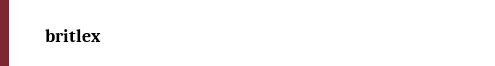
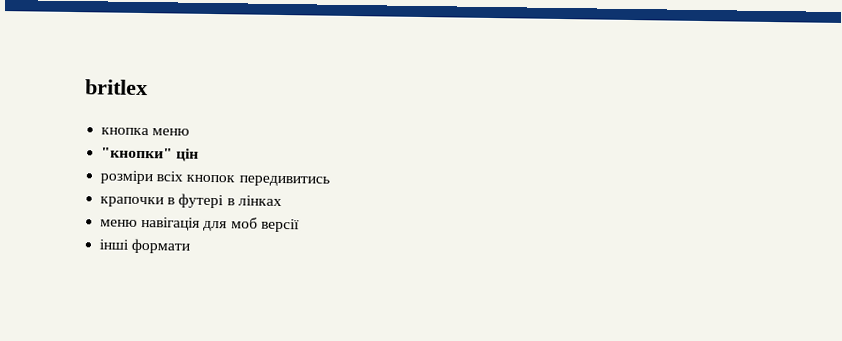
+ кнопка меню
+ "кнопки" цін
+ розміри всіх кнопок передивитись
+ крапочки в футері в лінках
+ меню навігація для моб версії
+ інші формати

